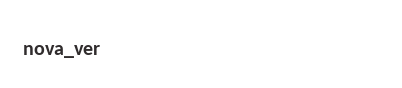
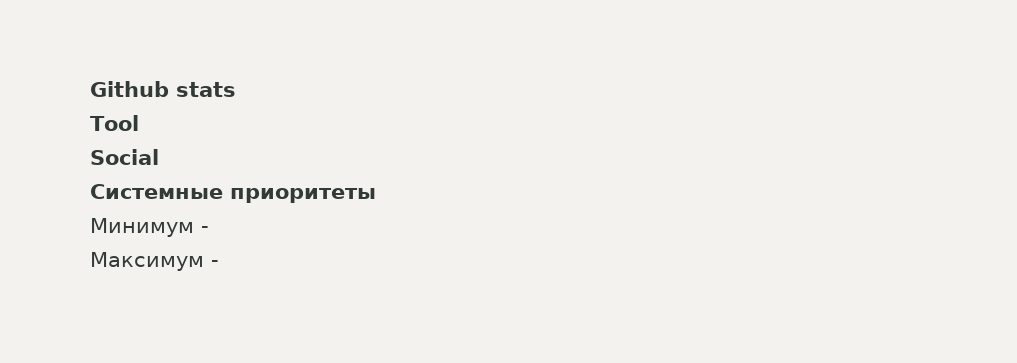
- nova_ver
+ Github stats
+ Tool
+ Social
+ Системные приоритеты
+ Минимум -
+ Максимум -

